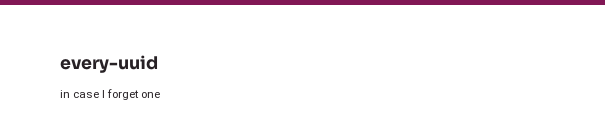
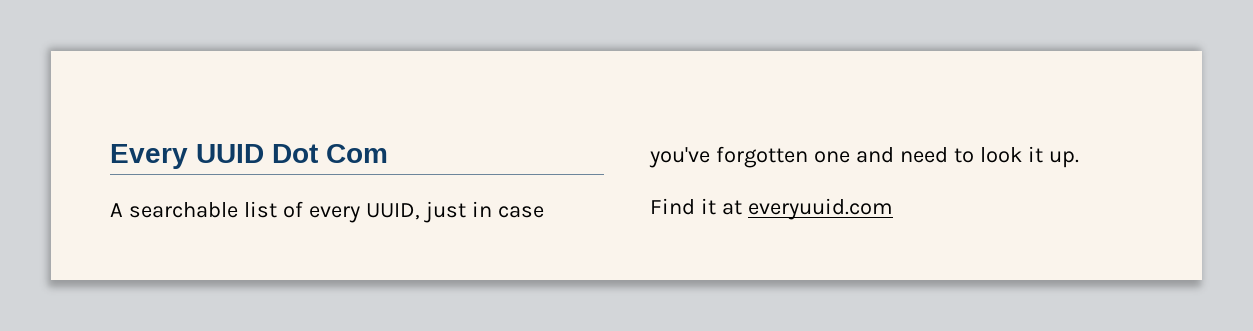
- every-uuid
- in case I forget one
+ Every UUID Dot Com
+ A searchable list of every UUID, just in case you've forgotten one and need to look it up.
+ Find it at everyuuid.com

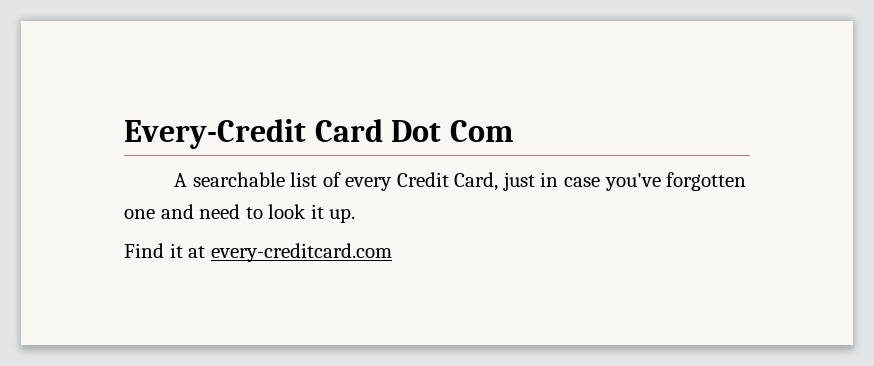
- Every UUID Dot Com
+ Every-Credit Card Dot Com
- A searchable list of every UUID, just in case you've forgotten one and need to look it up.
+ A searchable list of every Credit Card, just in case you've forgotten one and need to look it up.
- Find it at everyuuid.com
+ Find it at every-creditcard.com

